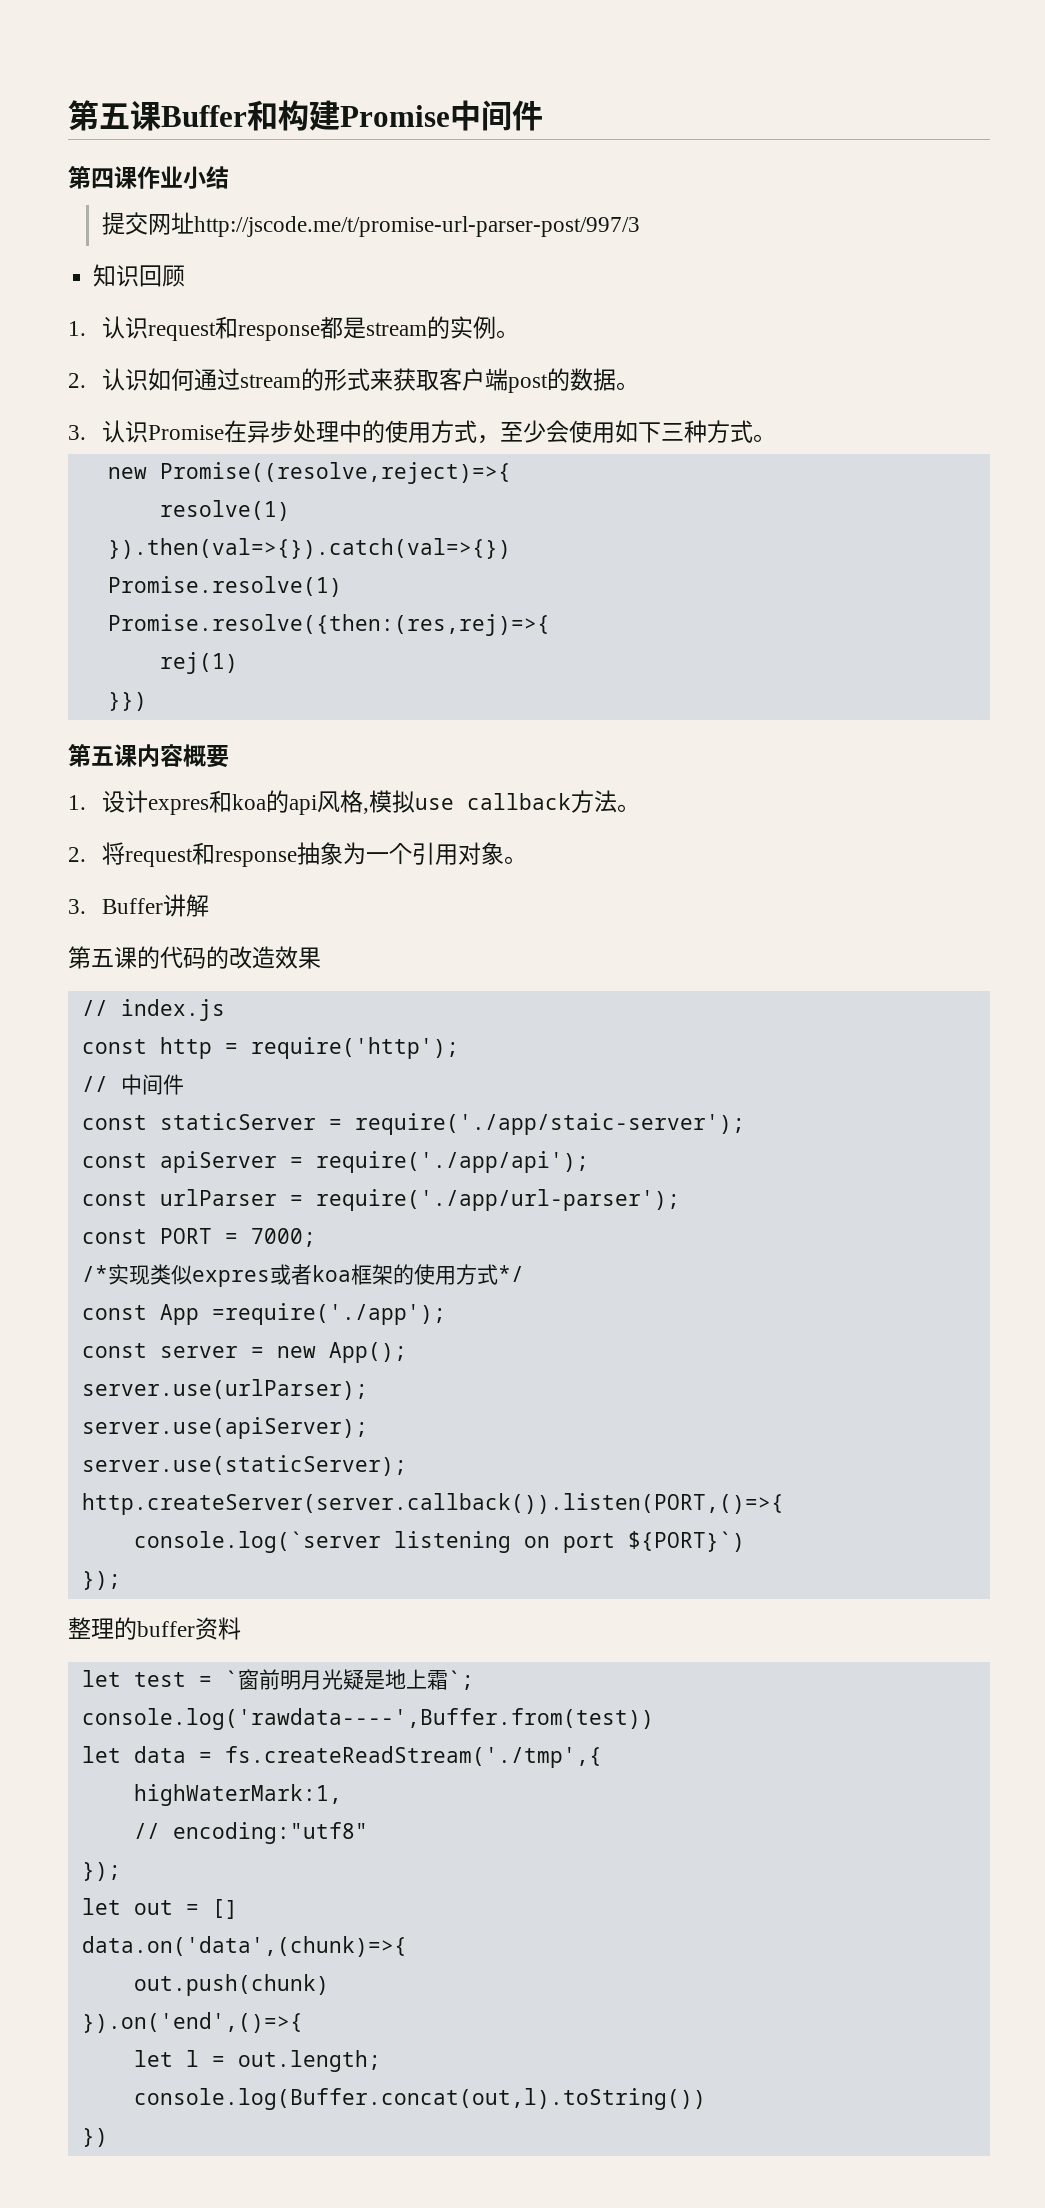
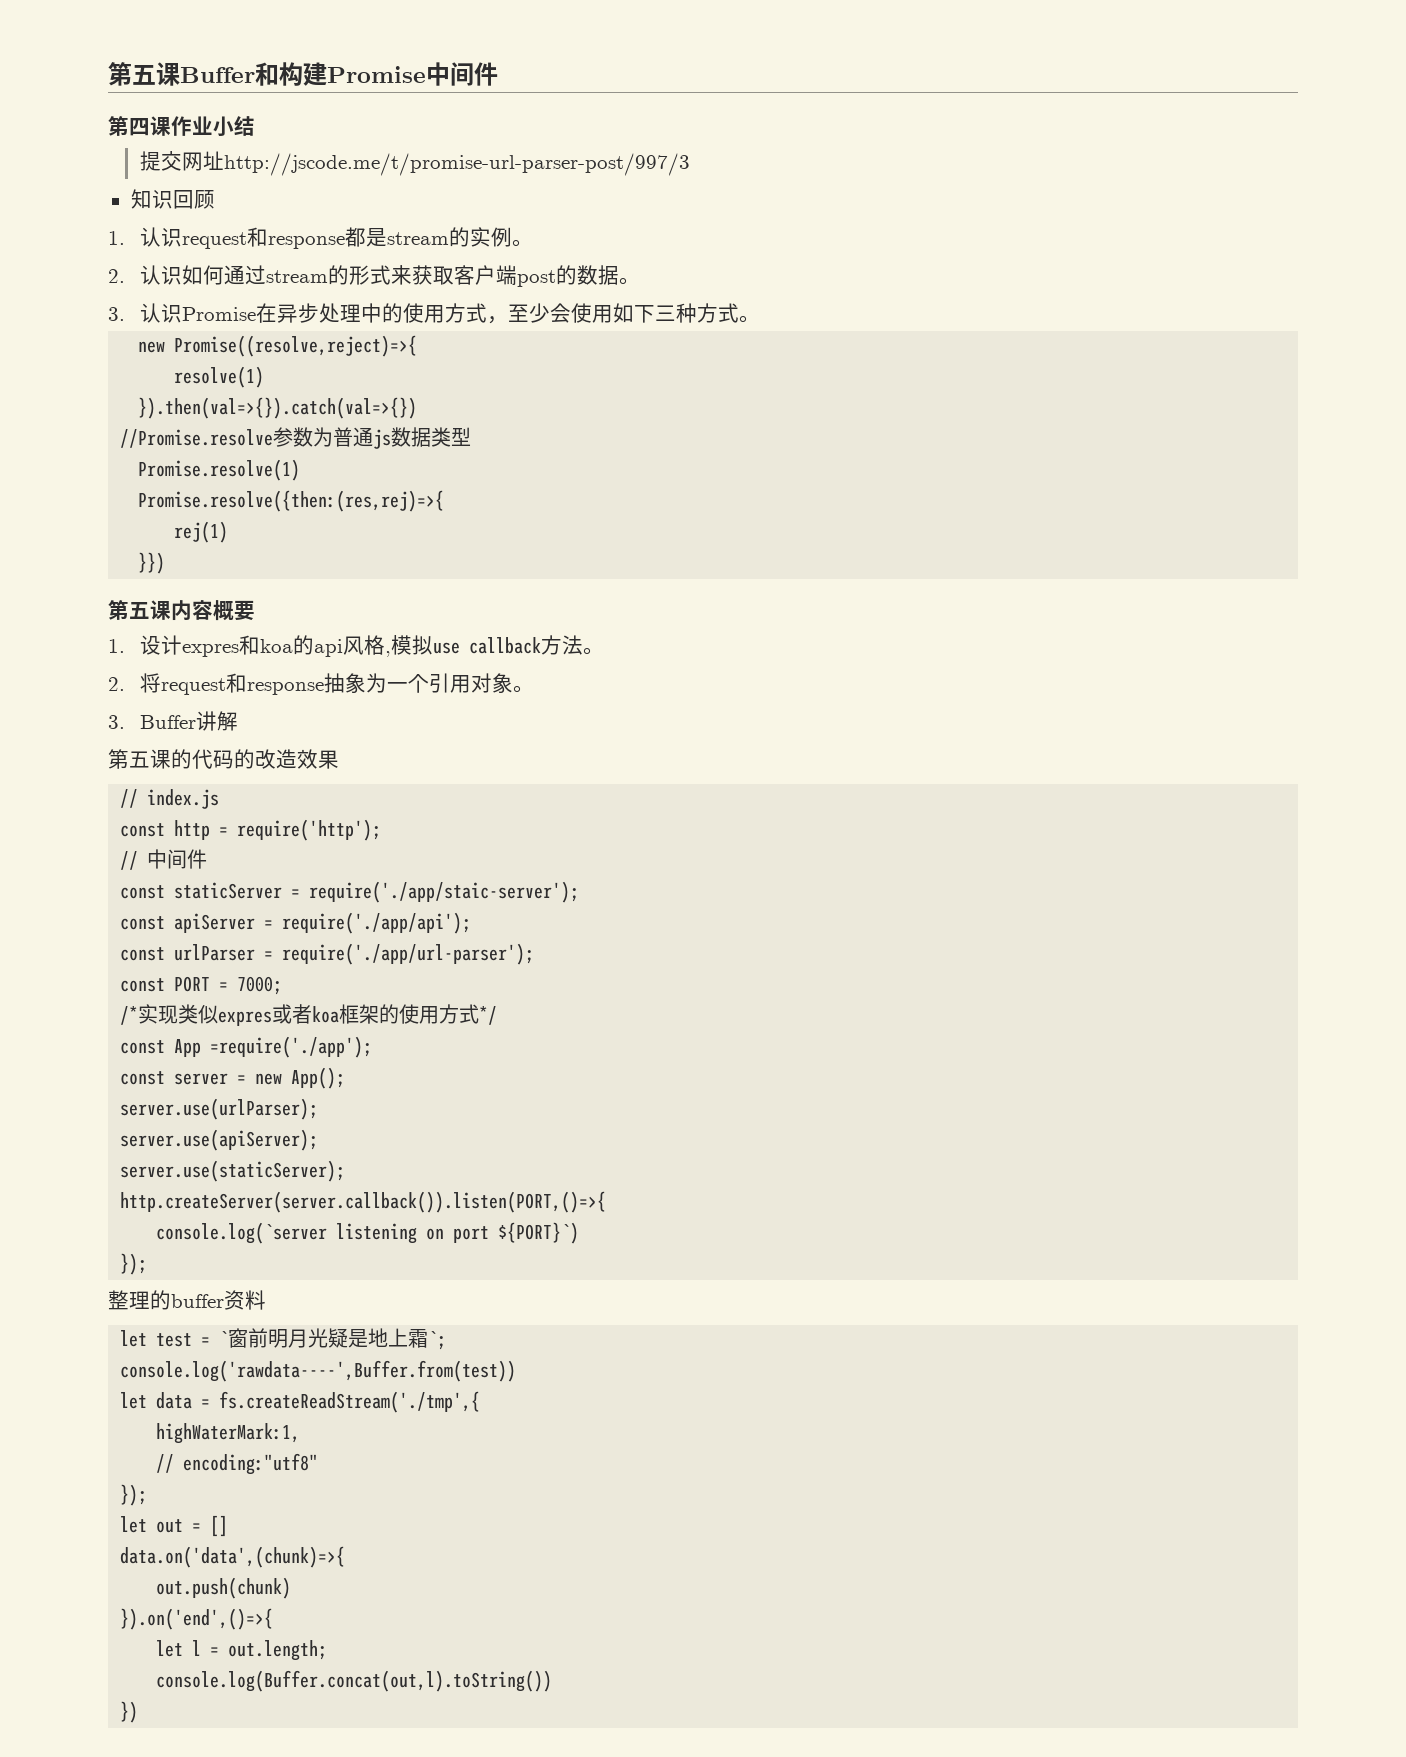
+ //Promise.resolve参数为普通js数据类型

